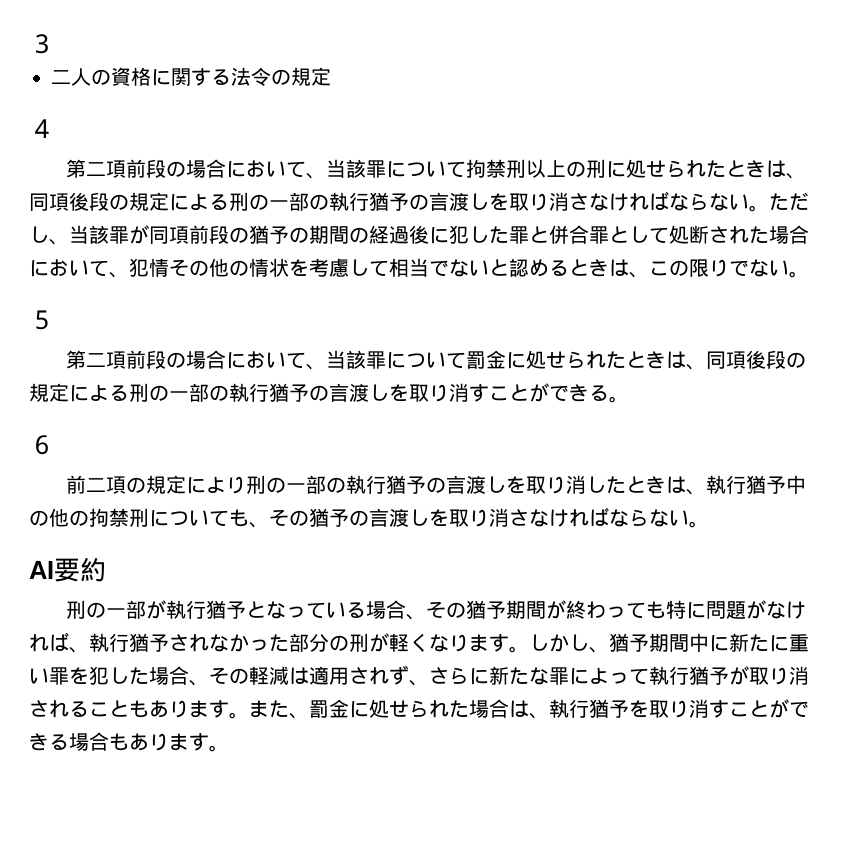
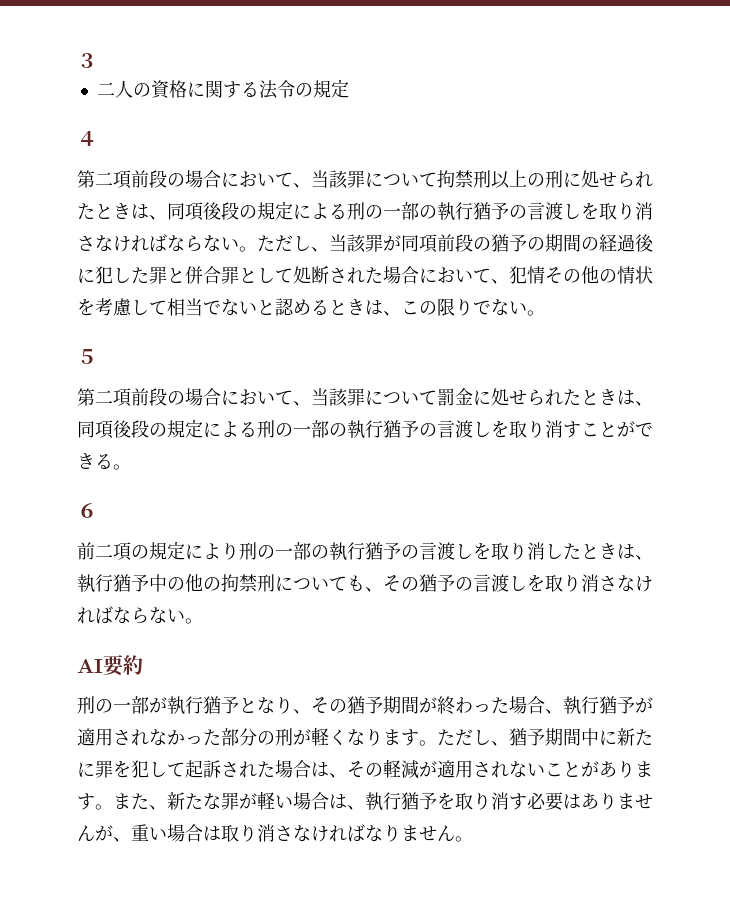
- 刑の一部が執行猶予となっている場合、その猶予期間が終わっても特に問題がなければ、執行猶予されなかった部分の刑が軽くなります。
+ 刑の一部が執行猶予となり、その猶予期間が終わった場合、執行猶予が適用されなかった部分の刑が軽くなります。
- しかし、猶予期間中に新たに重い罪を犯した場合、その軽減は適用されず、さらに新たな罪によって執行猶予が取り消されることもあります。また、罰金に処せられた場合は、執行猶予を取り消すことができる場合もあります。
+ ただし、猶予期間中に新たに罪を犯して起訴された場合は、その軽減が適用されないことがあります。また、新たな罪が軽い場合は、執行猶予を取り消す必要はありませんが、重い場合は取り消さなければなりません。

